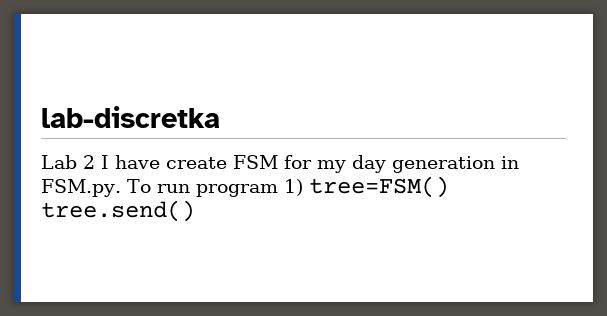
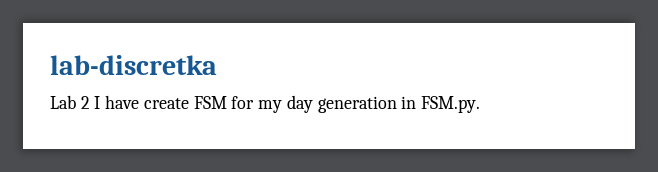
- Lab 2 I have create FSM for my day generation in FSM.py. To run program 1) tree=FSM() tree.send()
+ Lab 2 I have create FSM for my day generation in FSM.py.

